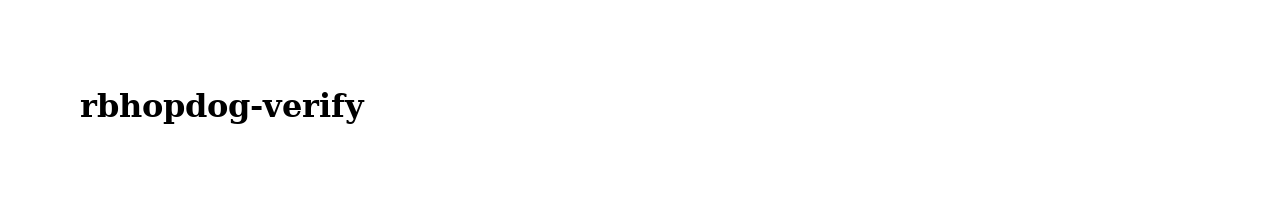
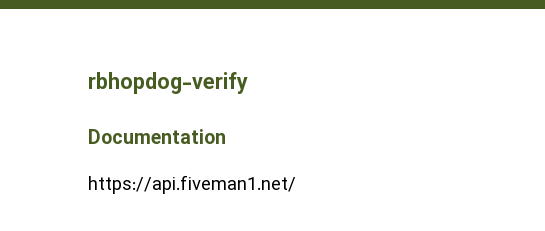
+ Documentation
+ https://api.fiveman1.net/

